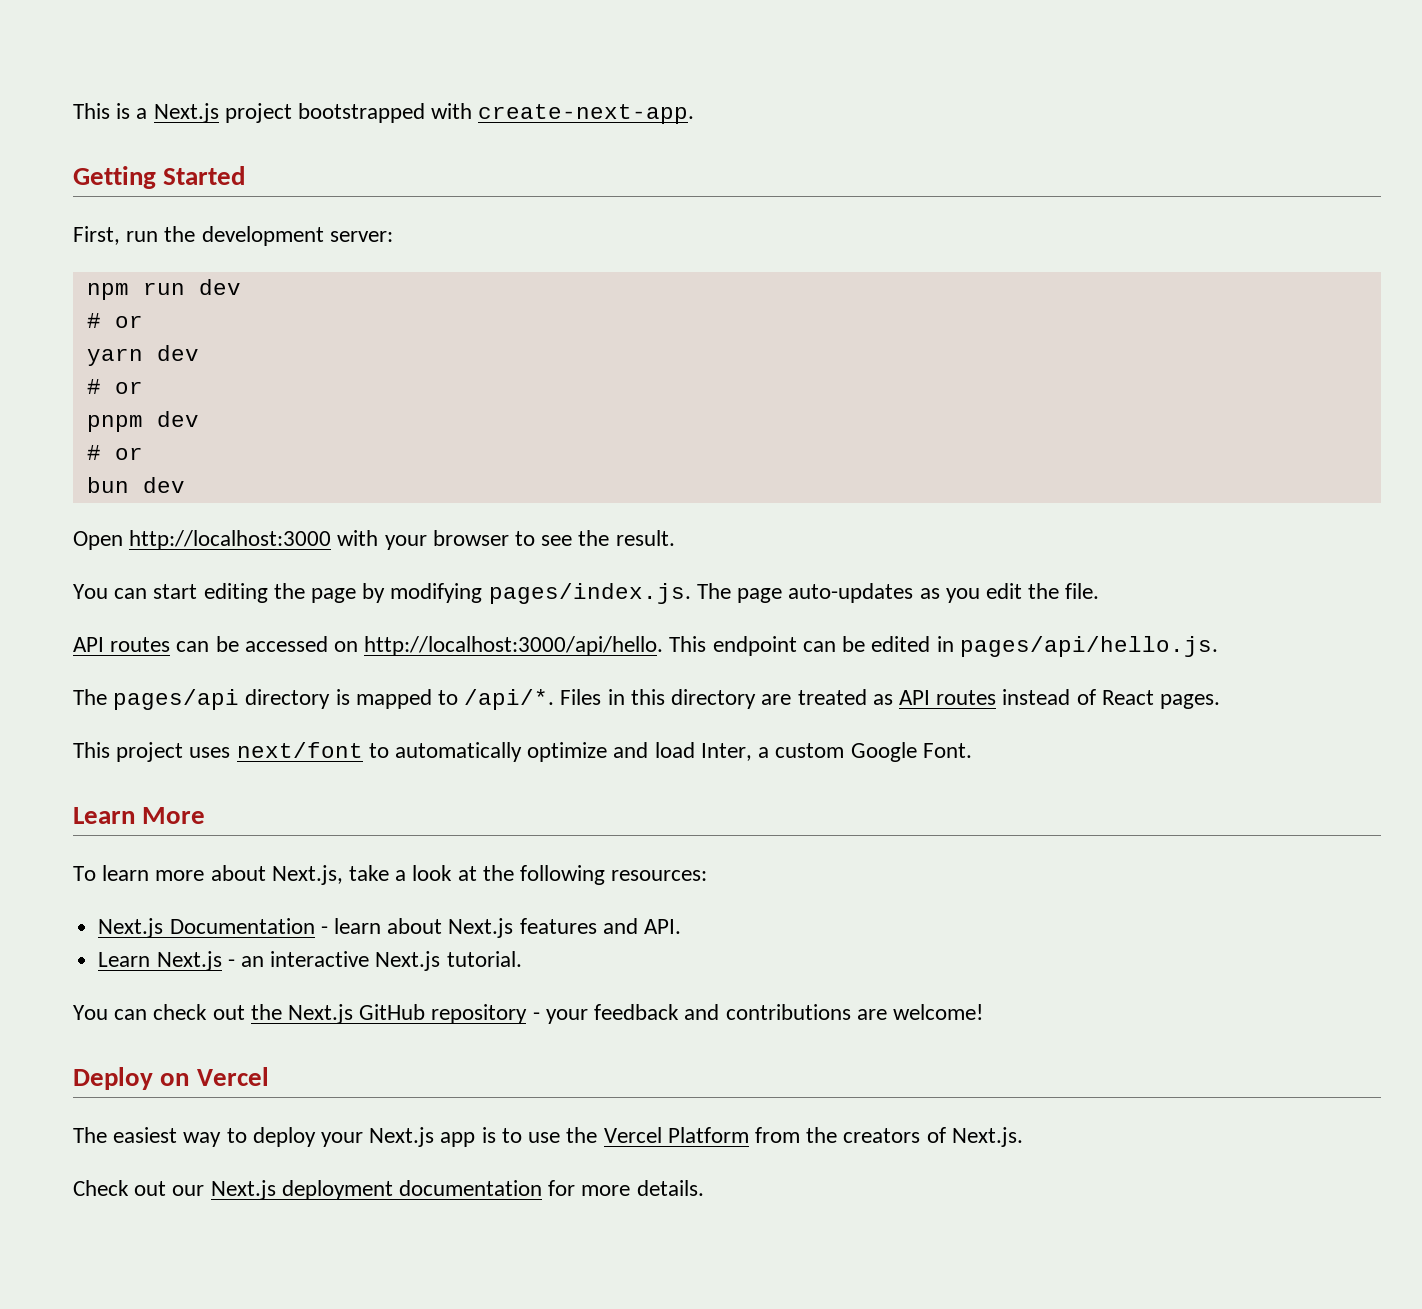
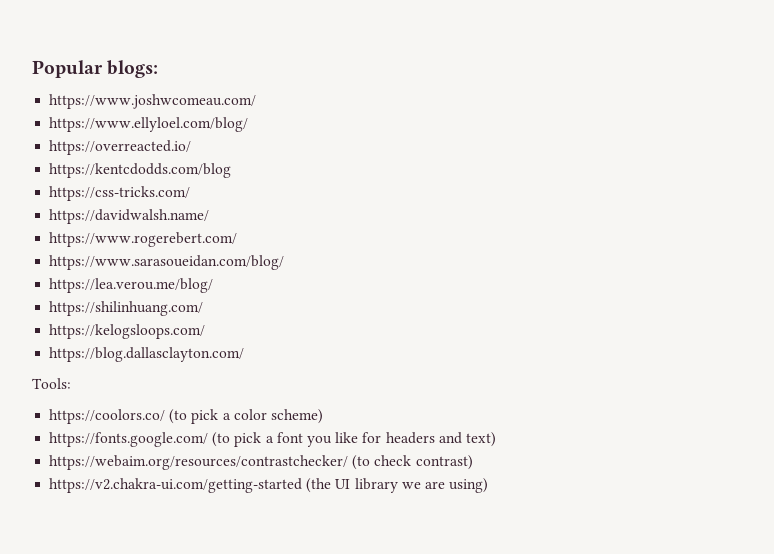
- This is a Next.js project bootstrapped with create-next-app.
- Getting Started
- First, run the development server:
- npm run dev
- # or
- yarn dev
- # or
- pnpm dev
- # or
- bun dev
- Open http://localhost:3000 with your browser to see the result.
- You can start editing the page by modifying pages/index.js. The page auto-updates as you edit the file.
- API routes can be accessed on http://localhost:3000/api/hello. This endpoint can be edited in pages/api/hello.js.
- The pages/api directory is mapped to /api/*. Files in this directory are treated as API routes instead of React pages.
- This project uses next/font to automatically optimize and load Inter, a custom Google Font.
- Learn More
- To learn more about Next.js, take a look at the following resources:
- Next.js Documentation - learn about Next.js features and API.
- Learn Next.js - an interactive Next.js tutorial.
- You can check out the Next.js GitHub repository - your feedback and contributions are welcome!
- Deploy on Vercel
- The easiest way to deploy your Next.js app is to use the Vercel Platform from the creators of Next.js.
- Check out our Next.js deployment documentation for more details.
+ Popular blogs:
+ https://www.joshwcomeau.com/
+ https://www.ellyloel.com/blog/
+ https://overreacted.io/
+ https://kentcdodds.com/blog
+ https://css-tricks.com/
+ https://davidwalsh.name/
+ https://www.rogerebert.com/
+ https://www.sarasoueidan.com/blog/
+ https://lea.verou.me/blog/
+ https://shilinhuang.com/
+ https://kelogsloops.com/
+ https://blog.dallasclayton.com/
+ Tools:
+ https://coolors.co/ (to pick a color scheme)
+ https://fonts.google.com/ (to pick a font you like for headers and text)
+ https://webaim.org/resources/contrastchecker/ (to check contrast)
+ https://v2.chakra-ui.com/getting-started (the UI library we are using)

